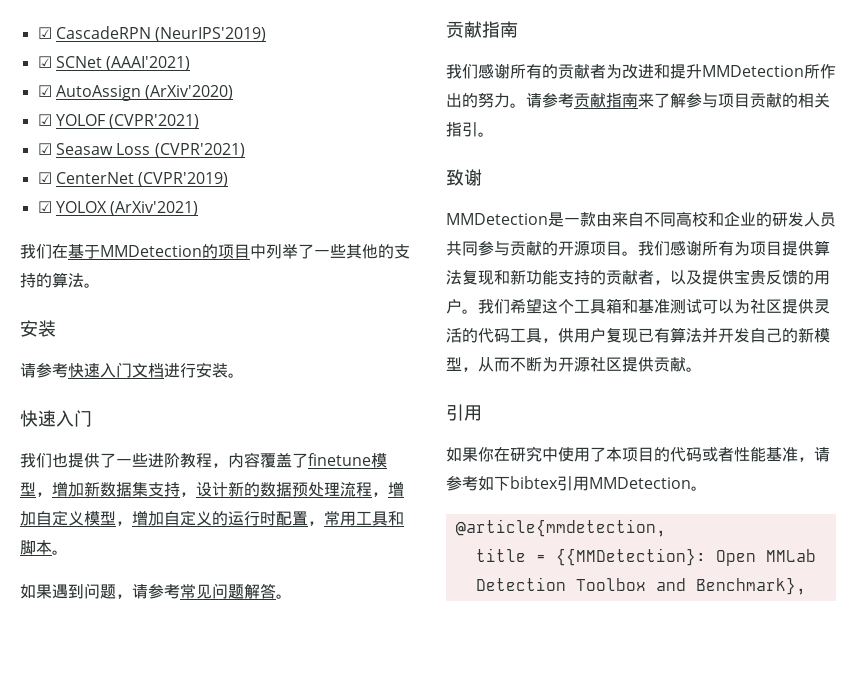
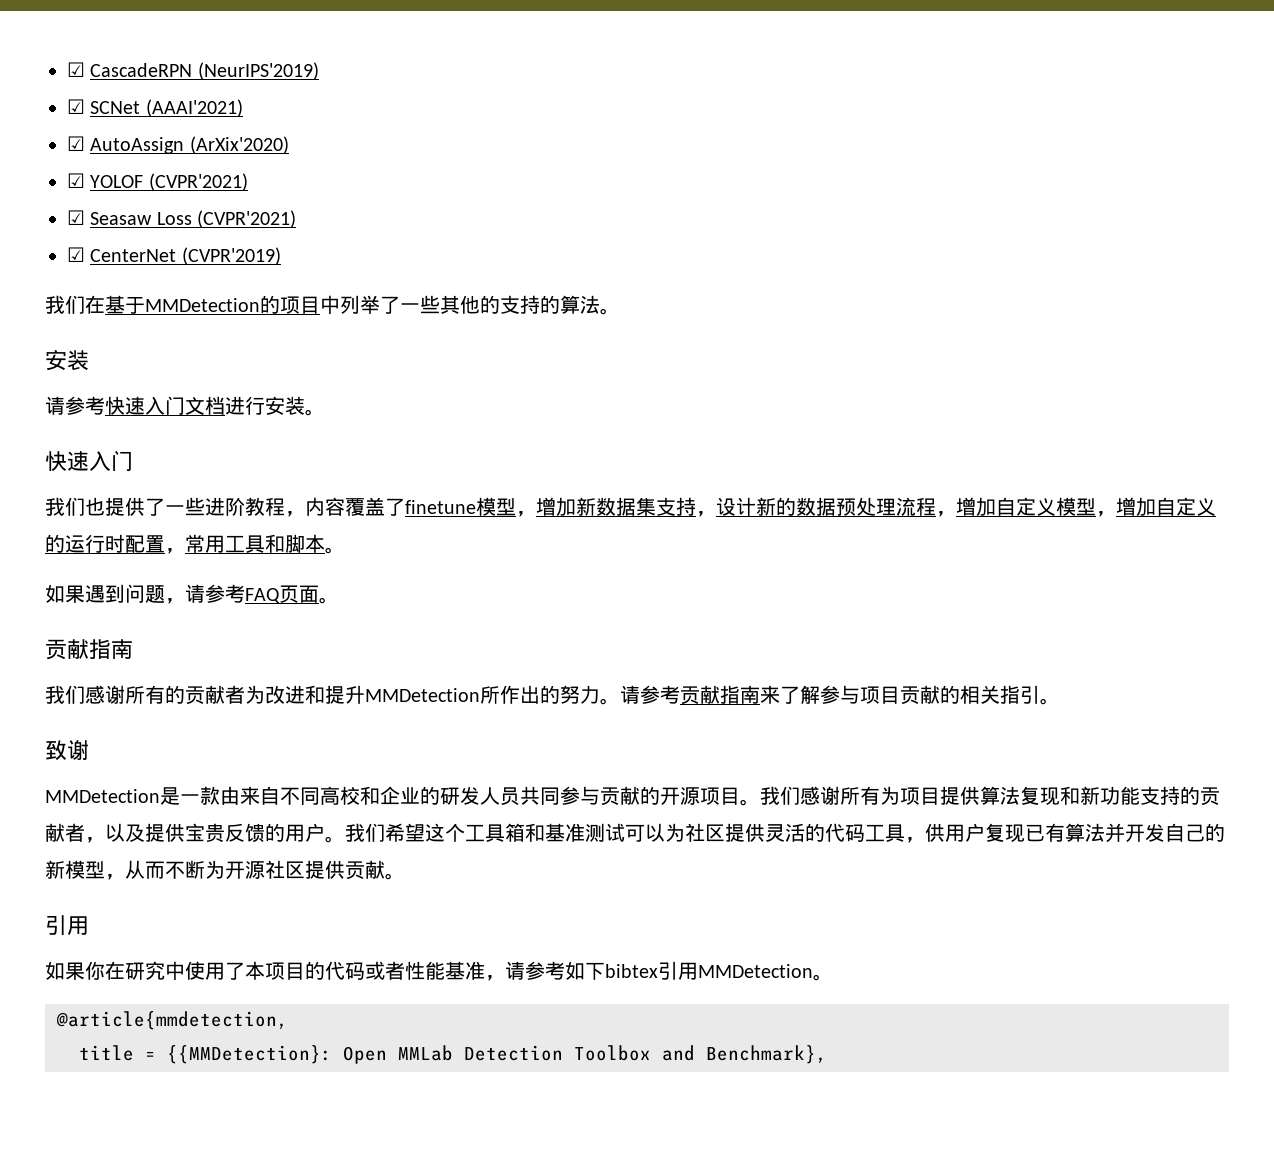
- ☑ AutoAssign (ArXiv'2020)
+ ☑ AutoAssign (ArXix'2020)
- ☑ YOLOX (ArXiv'2021)
- 如果遇到问题，请参考常见问题解答。
+ 如果遇到问题，请参考FAQ页面。

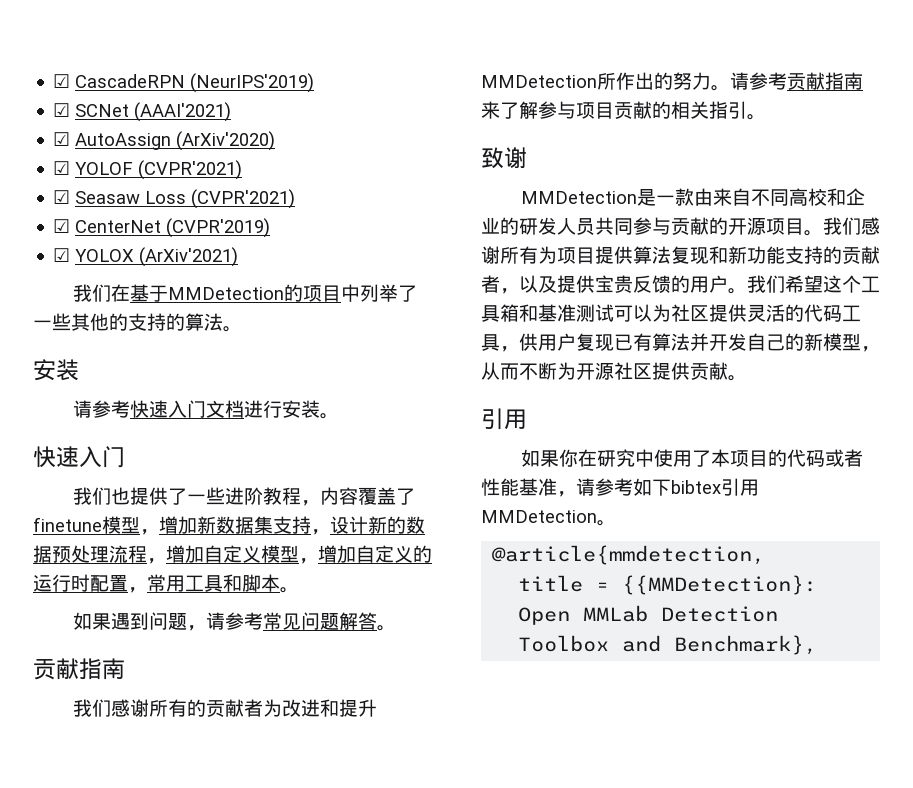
- ☑ AutoAssign (ArXix'2020)
+ ☑ AutoAssign (ArXiv'2020)
+ ☑ YOLOX (ArXiv'2021)
- 如果遇到问题，请参考FAQ页面。
+ 如果遇到问题，请参考常见问题解答。

